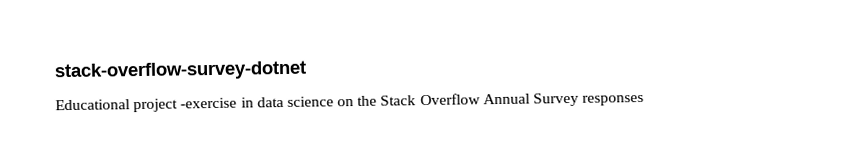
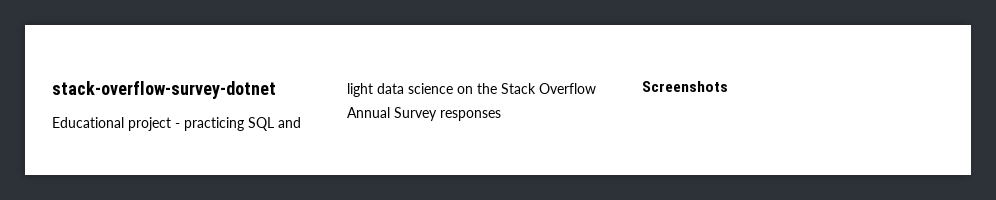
- Educational project -exercise in data science on the Stack Overflow Annual Survey responses
+ Educational project - practicing SQL and light data science on the Stack Overflow Annual Survey responses
+ Screenshots

